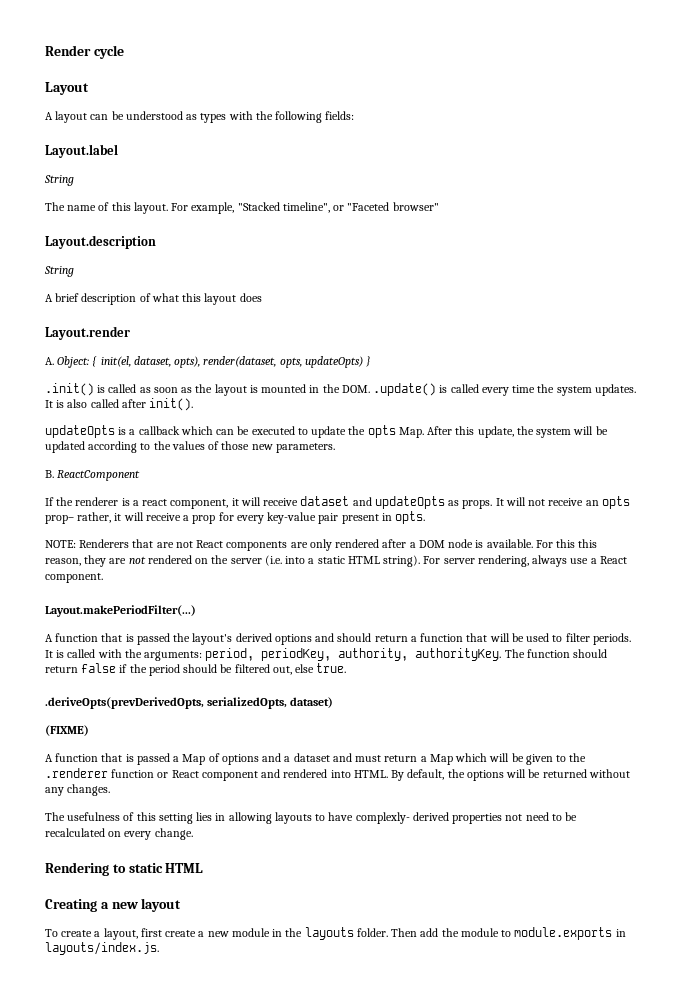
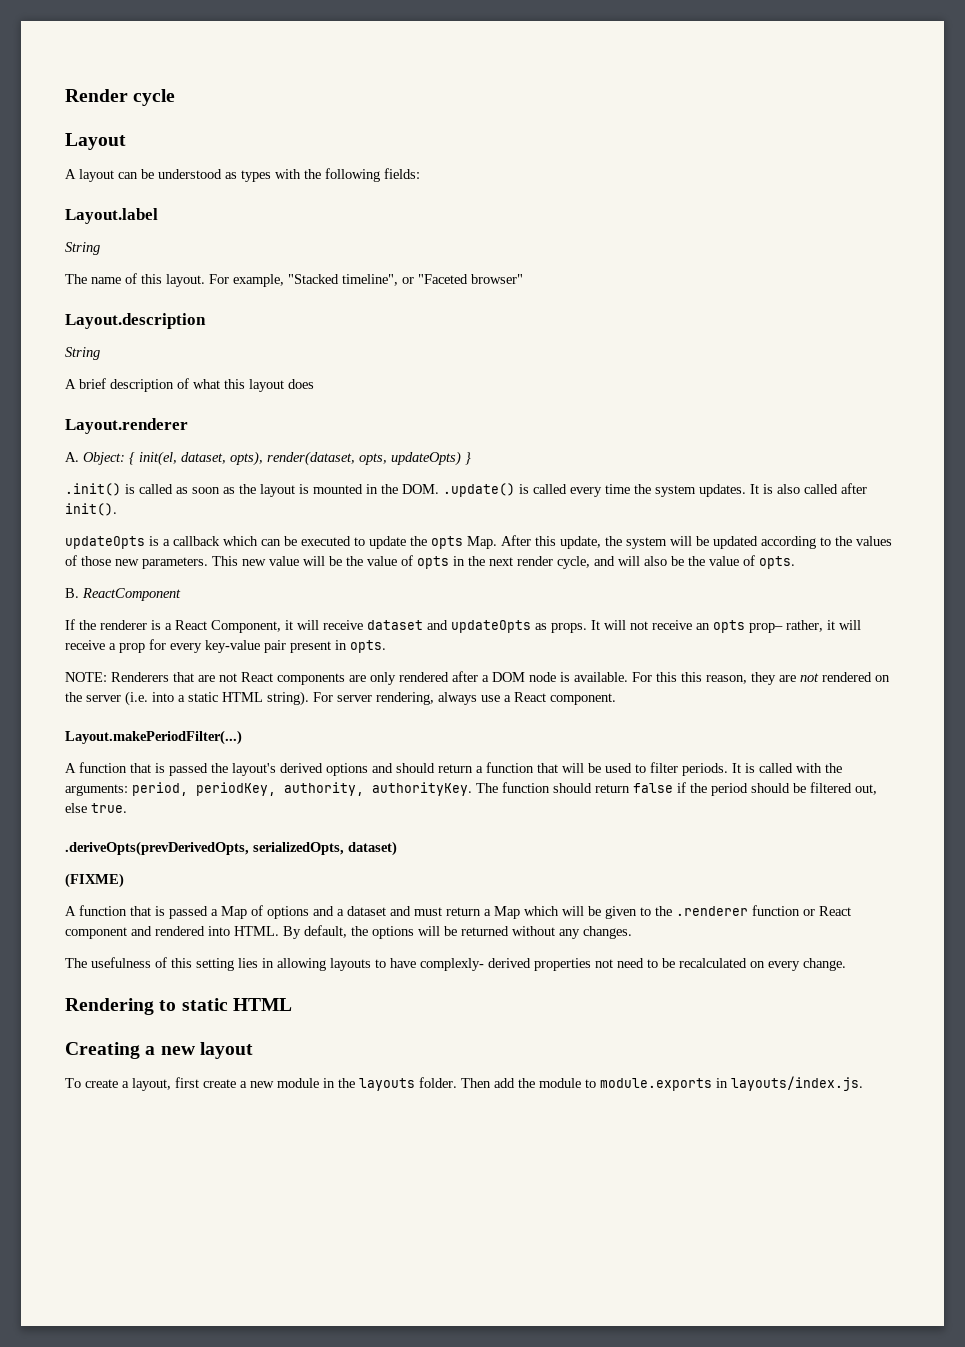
- Layout.render
+ Layout.renderer
+ This new value will be the value of opts in the next render cycle, and will also be the value of opts.
- If the renderer is a react component, it will receive dataset and updateOpts as props.
+ If the renderer is a React Component, it will receive dataset and updateOpts as props.

